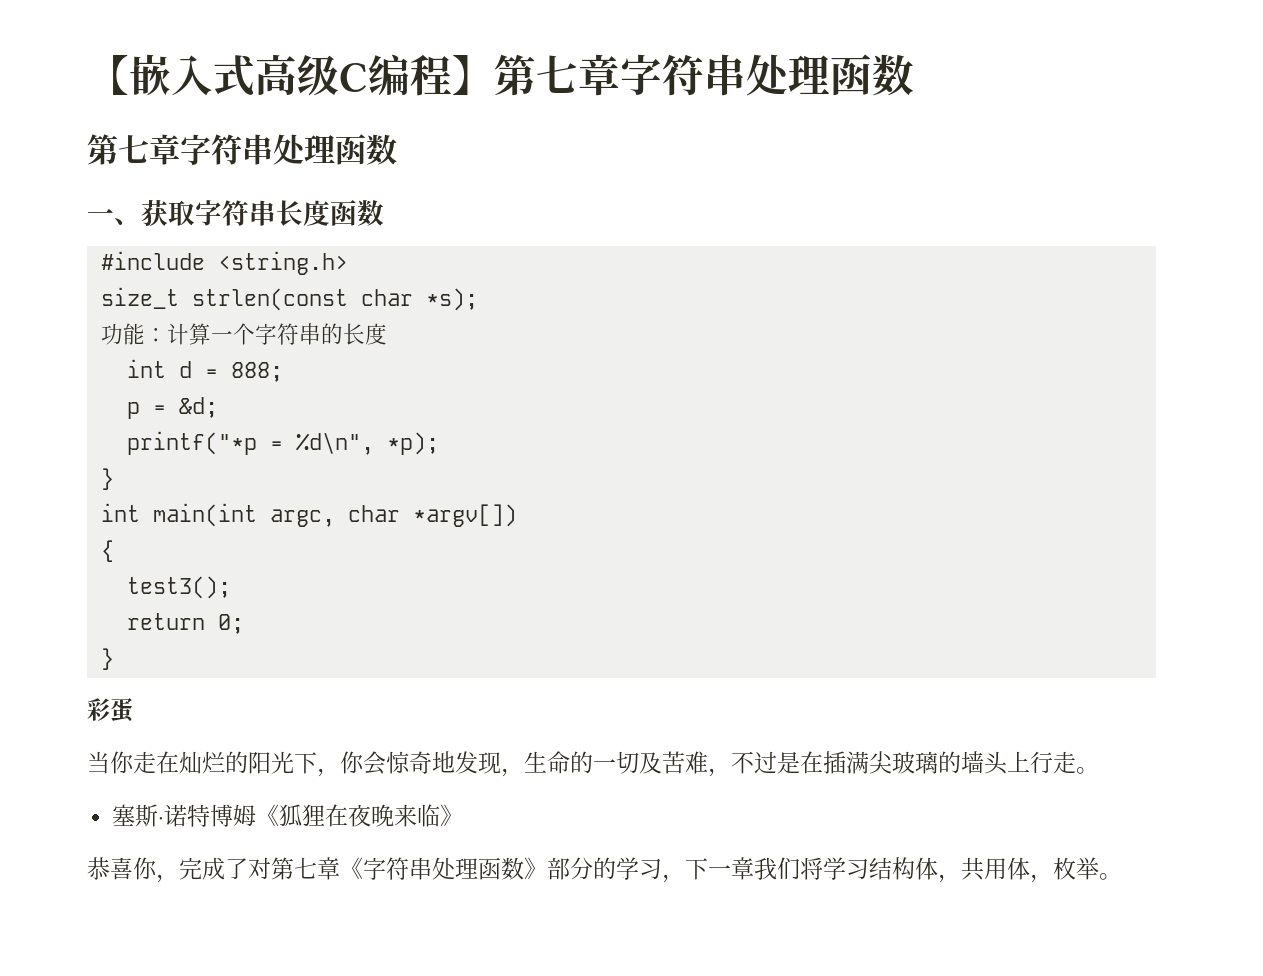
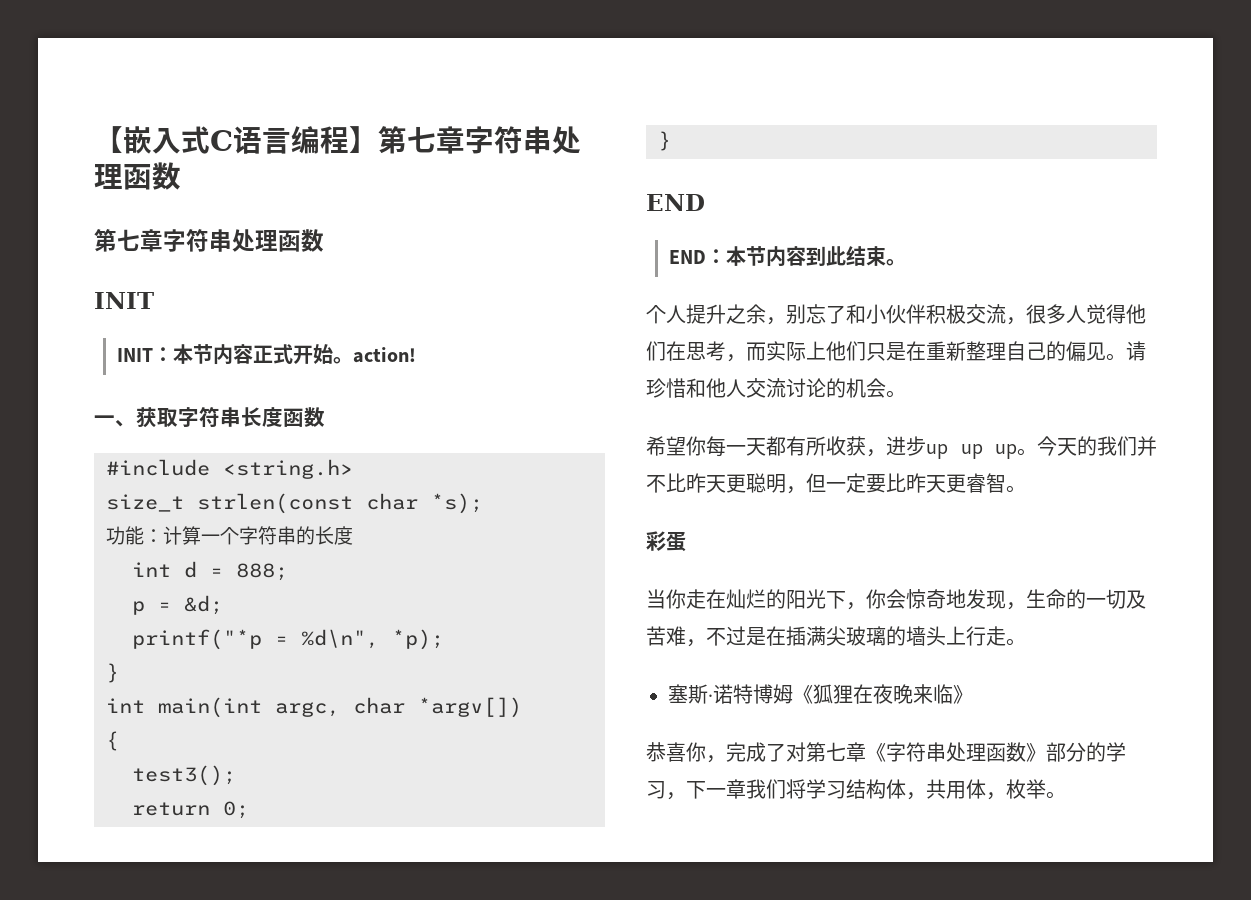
- 【嵌入式高级C编程】第七章字符串处理函数
+ 【嵌入式C语言编程】第七章字符串处理函数
  第七章字符串处理函数
+ INIT
+ INIT：本节内容正式开始。action!
  return 0;
  }
+ END
+ END：本节内容到此结束。
+ 个人提升之余，别忘了和小伙伴积极交流，很多人觉得他们在思考，而实际上他们只是在重新整理自己的偏见。请珍惜和他人交流讨论的机会。
+ 希望你每一天都有所收获，进步up up up。今天的我们并不比昨天更聪明，但一定要比昨天更睿智。

